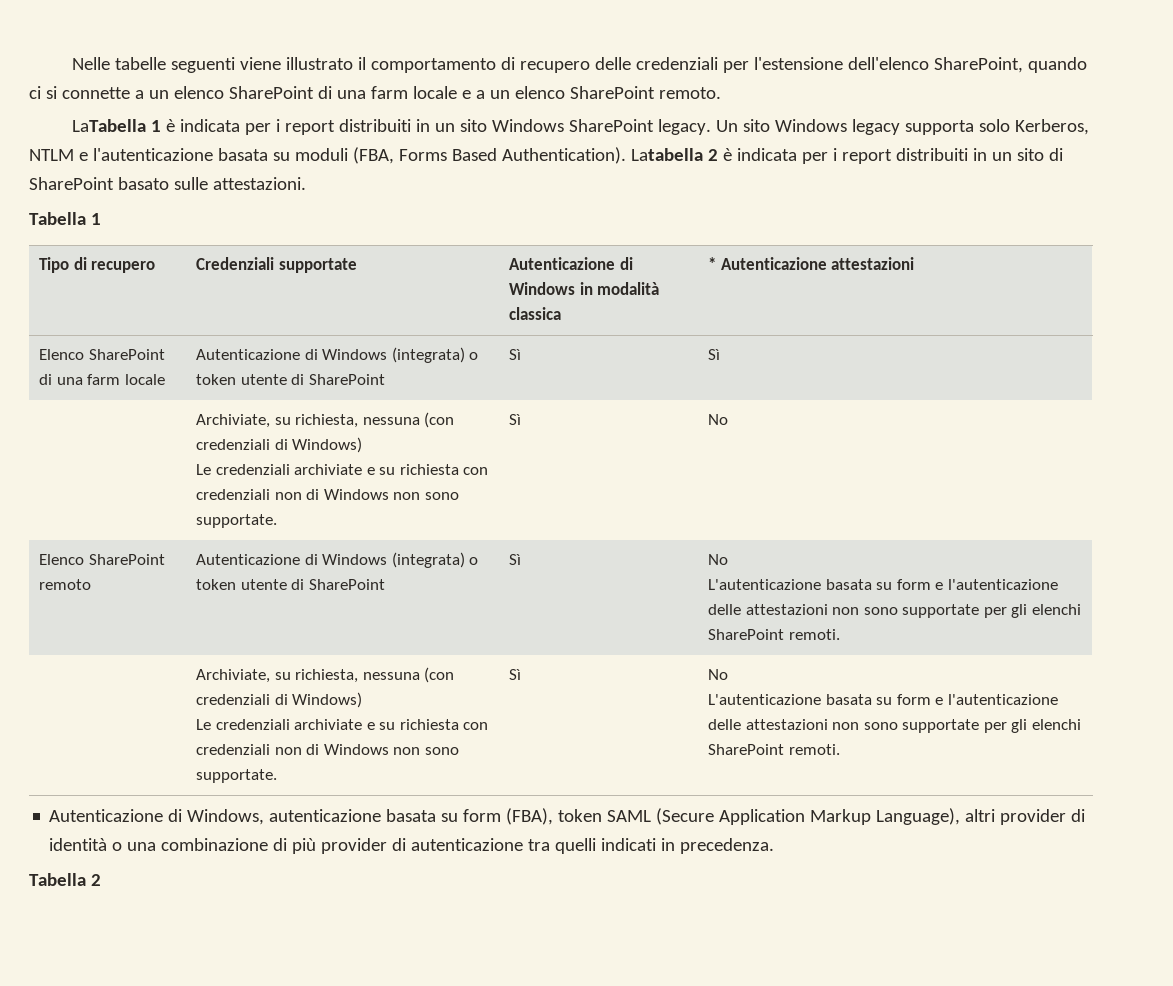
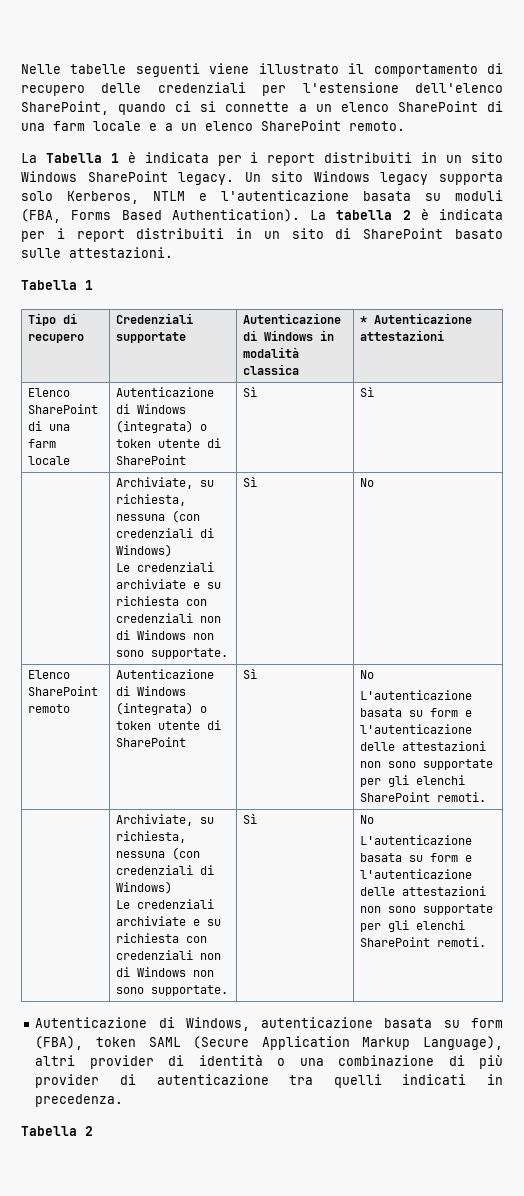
- LaTabella 1 è indicata per i report distribuiti in un sito Windows SharePoint legacy.
+ La Tabella 1 è indicata per i report distribuiti in un sito Windows SharePoint legacy.
- Latabella 2 è indicata per i report distribuiti in un sito di SharePoint basato sulle attestazioni.
+ La tabella 2 è indicata per i report distribuiti in un sito di SharePoint basato sulle attestazioni.

